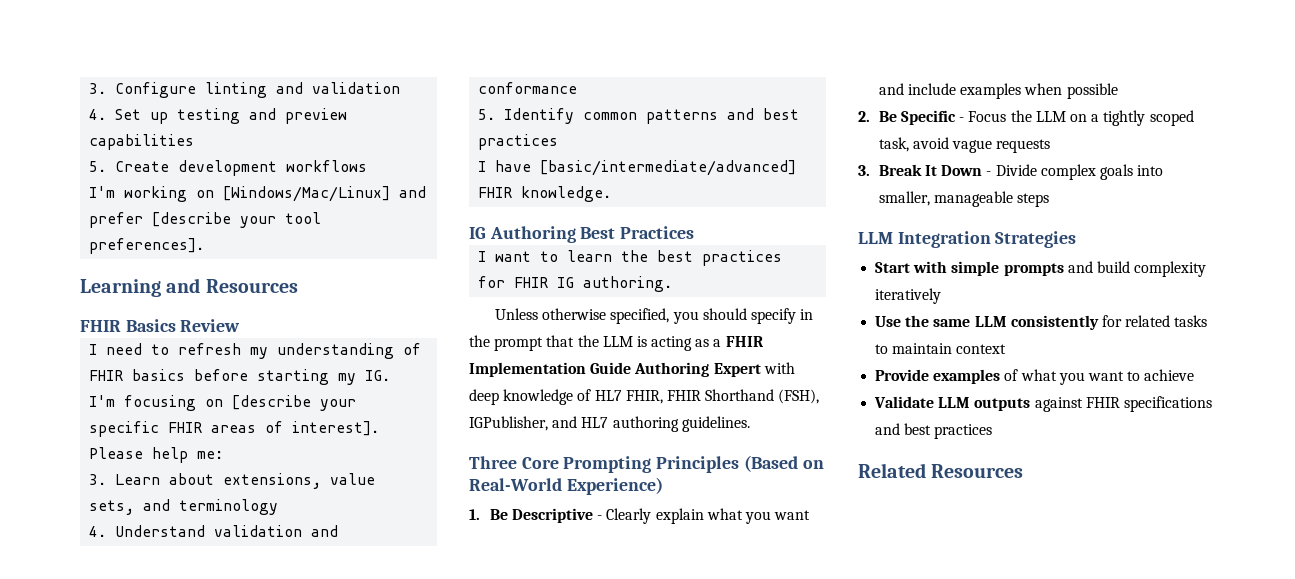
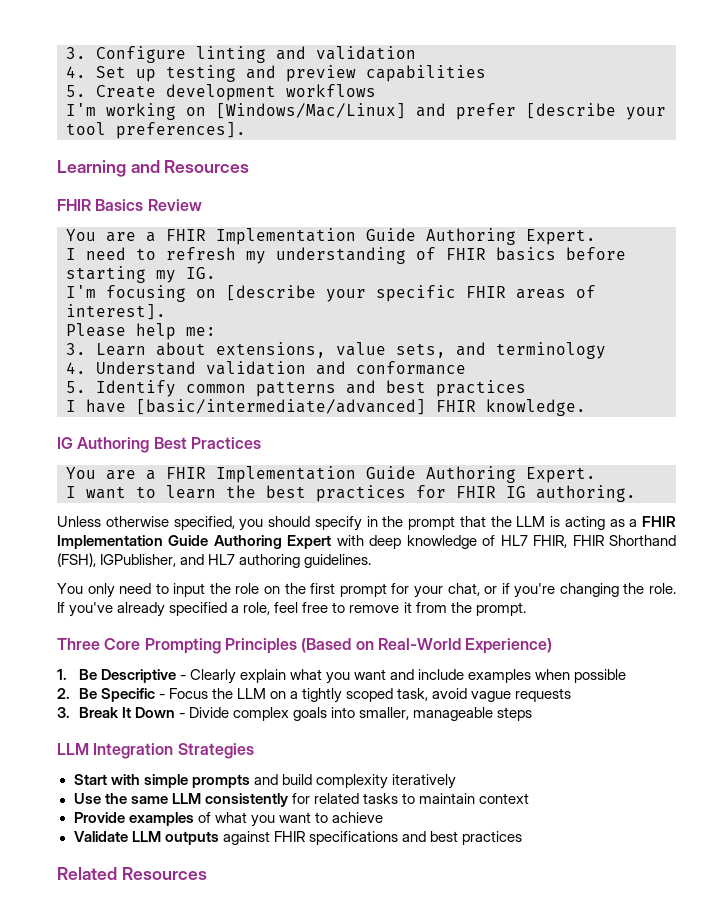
  FHIR Basics Review
+ You are a FHIR Implementation Guide Authoring Expert.
  IG Authoring Best Practices
+ You are a FHIR Implementation Guide Authoring Expert.
+ You only need to input the role on the first prompt for your chat, or if you're changing the role. If you've already specified a role, feel free to remove it from the prompt.

